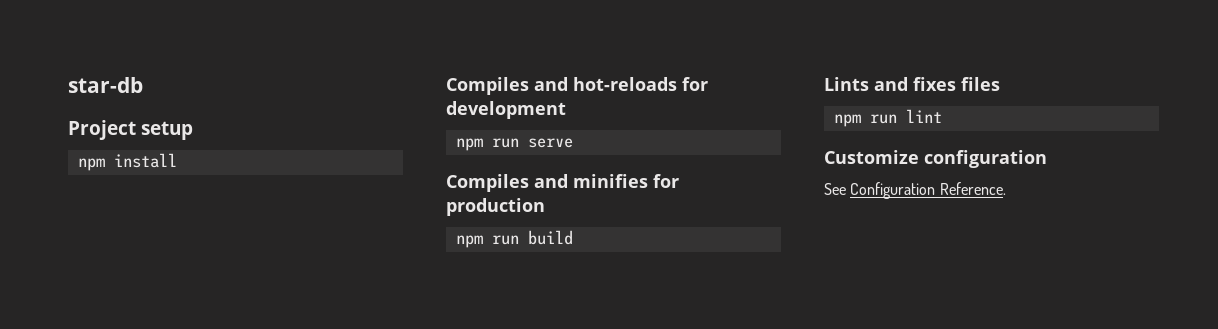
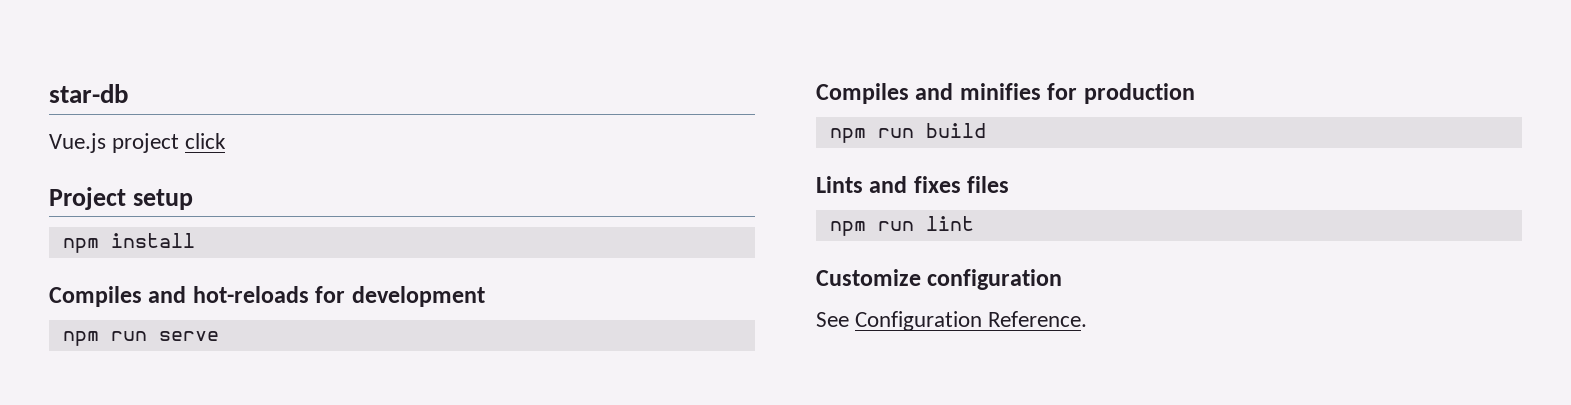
+ Vue.js project click

